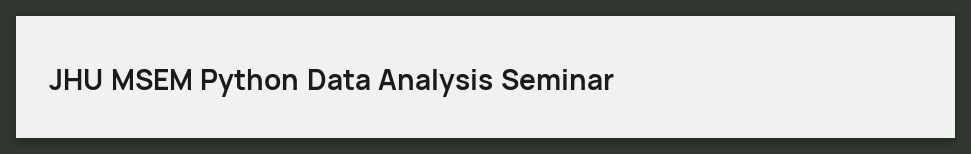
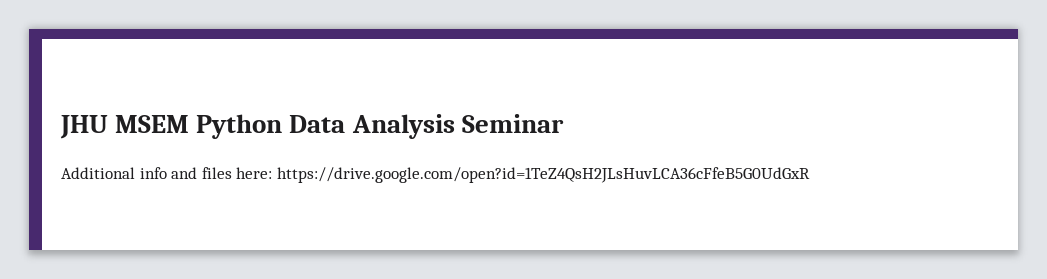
+ Additional info and files here: https://drive.google.com/open?id=1TeZ4QsH2JLsHuvLCA36cFfeB5G0UdGxR

